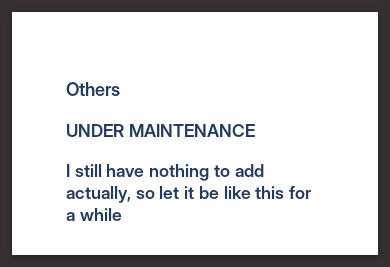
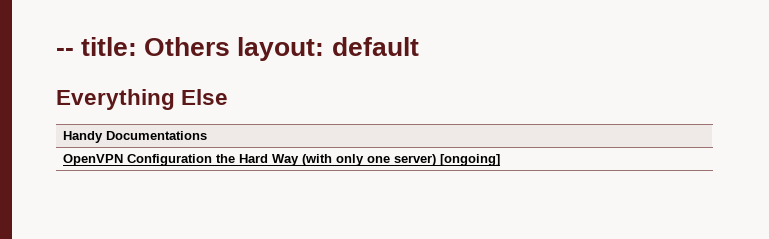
- Others
- UNDER MAINTENANCE
- I still have nothing to add actually, so let it be like this for a while
+ -- title: Others layout: default
+ Everything Else
+ Handy Documentations
+ OpenVPN Configuration the Hard Way (with only one server) [ongoing]

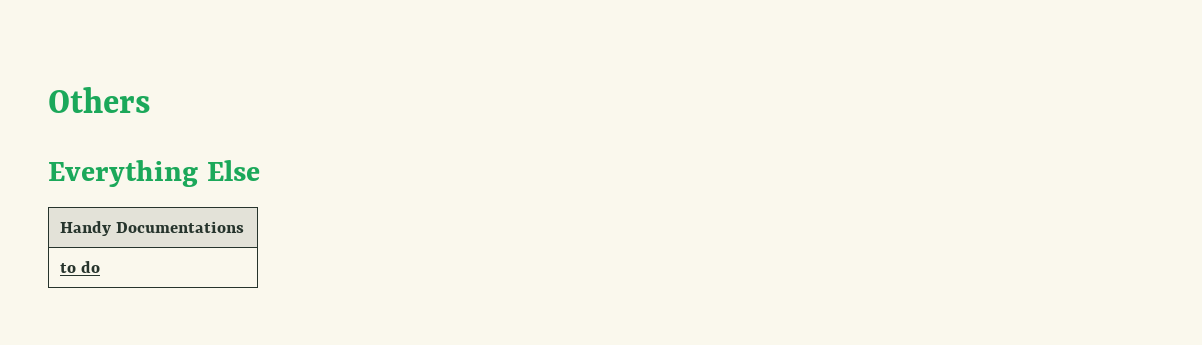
- -- title: Others layout: default
+ Others
- OpenVPN Configuration the Hard Way (with only one server) [ongoing]
+ to do

